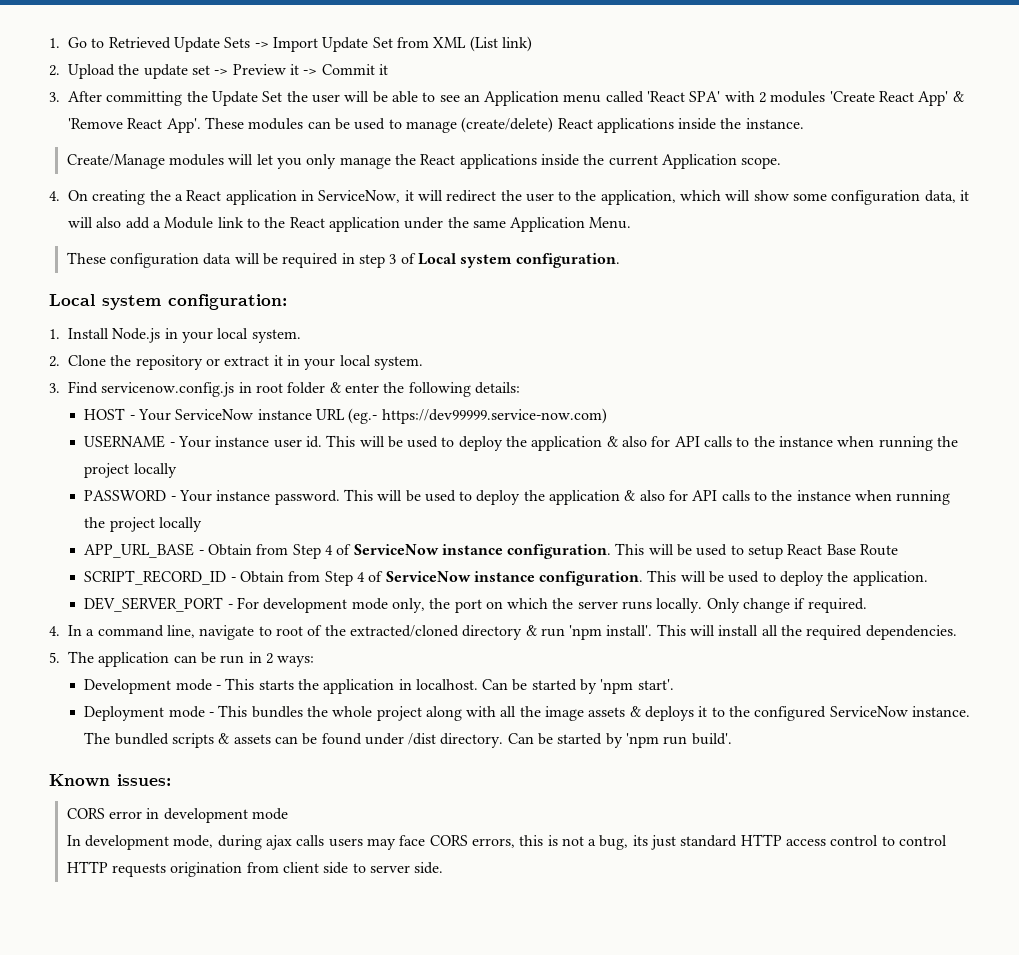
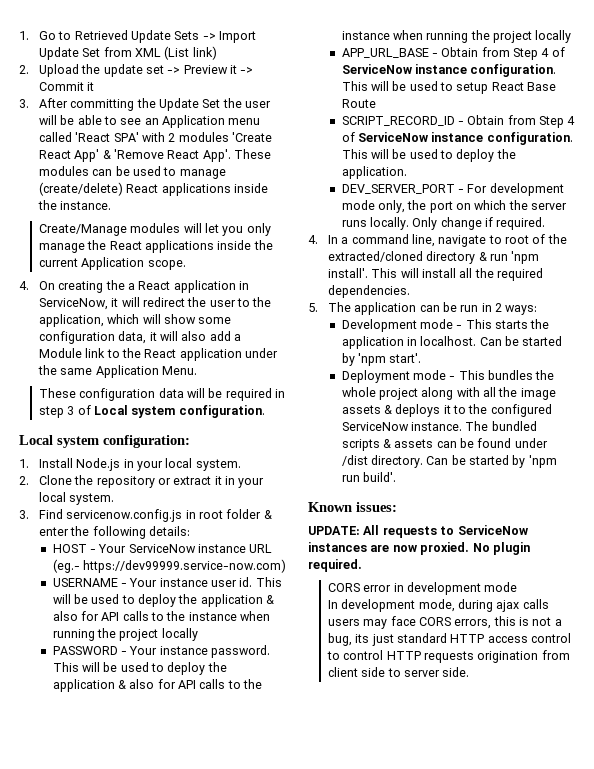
+ UPDATE: All requests to ServiceNow instances are now proxied. No plugin required.

